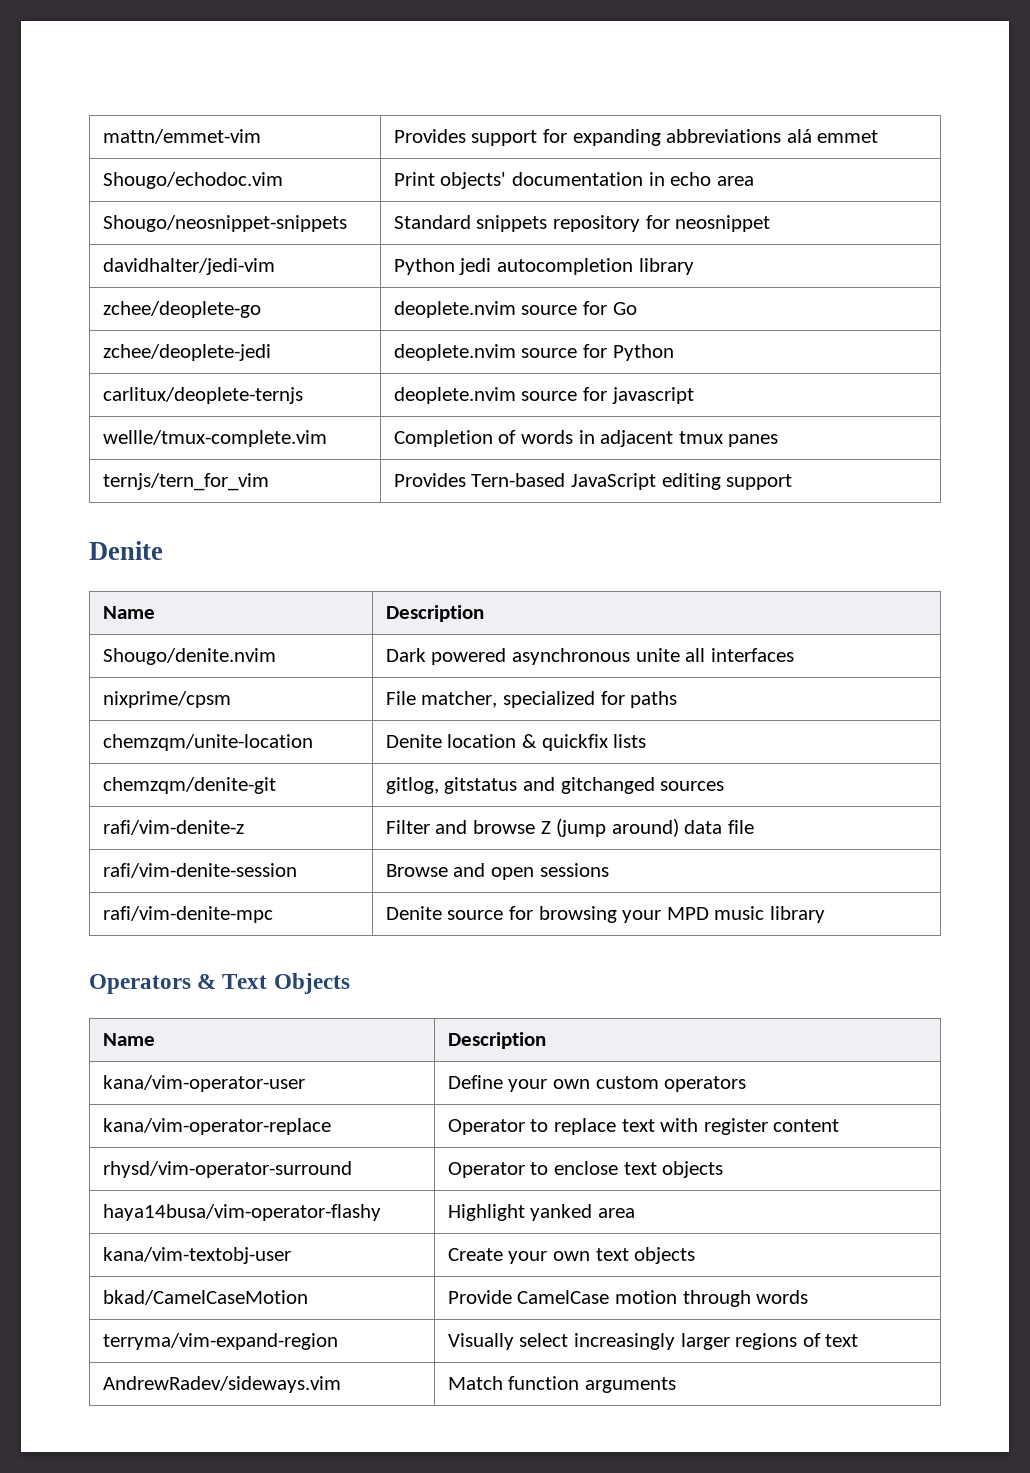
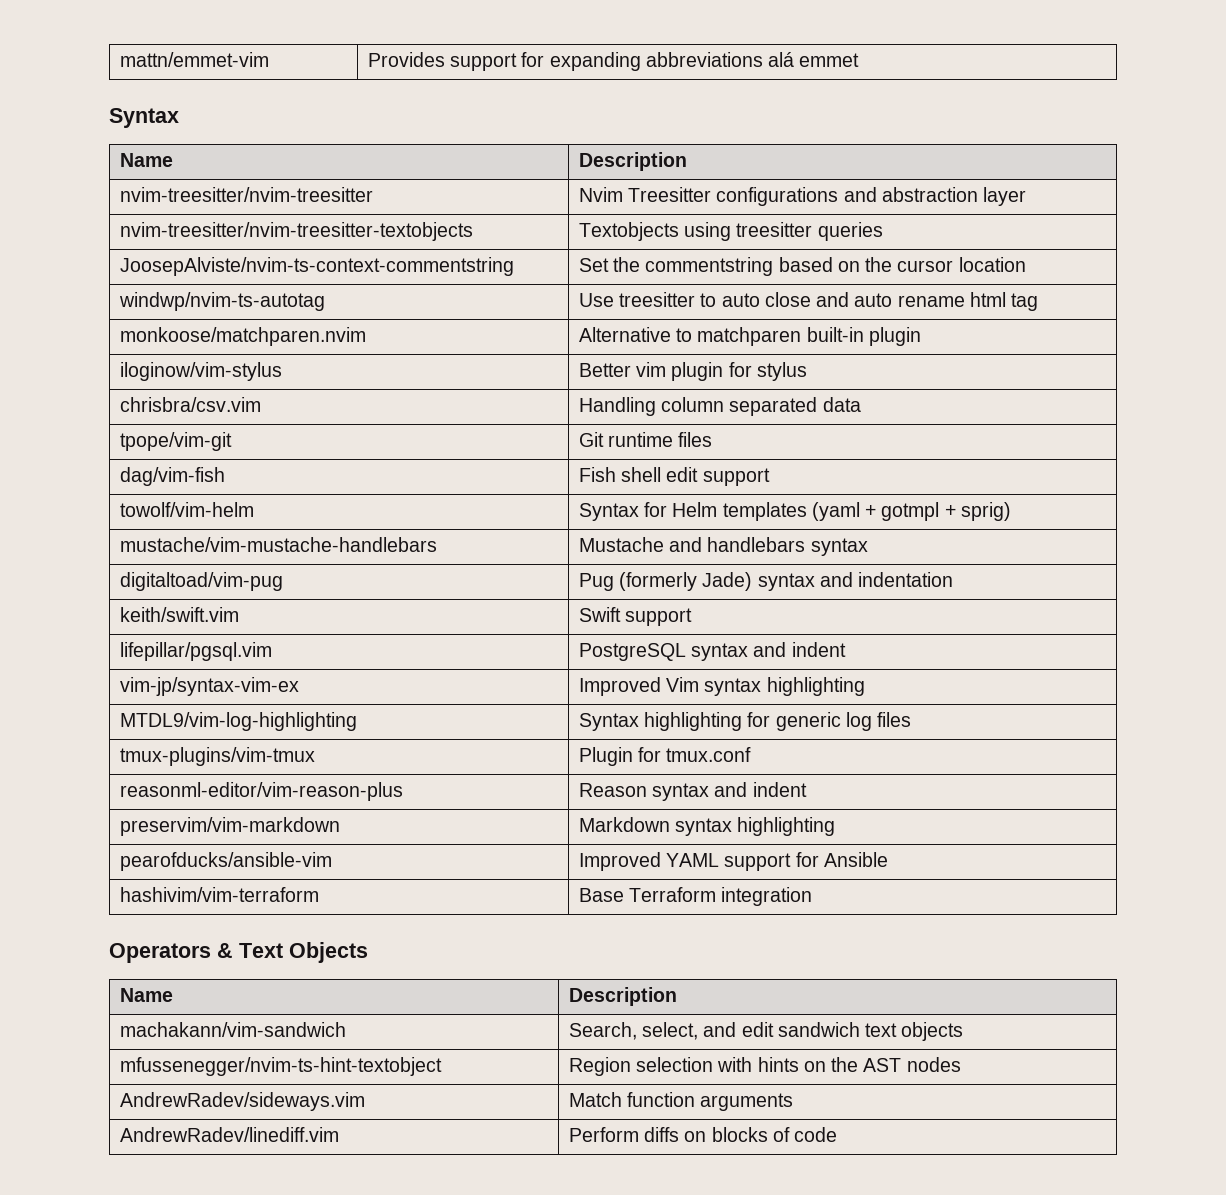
  mattn/emmet-vim | Provides support for expanding abbreviations alá emmet
- Shougo/echodoc.vim | Print objects' documentation in echo area
- Shougo/neosnippet-snippets | Standard snippets repository for neosnippet
- davidhalter/jedi-vim | Python jedi autocompletion library
- zchee/deoplete-go | deoplete.nvim source for Go
- zchee/deoplete-jedi | deoplete.nvim source for Python
- carlitux/deoplete-ternjs | deoplete.nvim source for javascript
- wellle/tmux-complete.vim | Completion of words in adjacent tmux panes
- ternjs/tern_for_vim | Provides Tern-based JavaScript editing support
- Denite
+ Syntax
  Name | Description
- Shougo/denite.nvim | Dark powered asynchronous unite all interfaces
- nixprime/cpsm | File matcher, specialized for paths
- chemzqm/unite-location | Denite location & quickfix lists
- chemzqm/denite-git | gitlog, gitstatus and gitchanged sources
- rafi/vim-denite-z | Filter and browse Z (jump around) data file
- rafi/vim-denite-session | Browse and open sessions
- rafi/vim-denite-mpc | Denite source for browsing your MPD music library
+ nvim-treesitter/nvim-treesitter | Nvim Treesitter configurations and abstraction layer
+ nvim-treesitter/nvim-treesitter-textobjects | Textobjects using treesitter queries
+ JoosepAlviste/nvim-ts-context-commentstring | Set the commentstring based on the cursor location
+ windwp/nvim-ts-autotag | Use treesitter to auto close and auto rename html tag
+ monkoose/matchparen.nvim | Alternative to matchparen built-in plugin
+ iloginow/vim-stylus | Better vim plugin for stylus
+ chrisbra/csv.vim | Handling column separated data
+ tpope/vim-git | Git runtime files
+ dag/vim-fish | Fish shell edit support
+ towolf/vim-helm | Syntax for Helm templates (yaml + gotmpl + sprig)
+ mustache/vim-mustache-handlebars | Mustache and handlebars syntax
+ digitaltoad/vim-pug | Pug (formerly Jade) syntax and indentation
+ keith/swift.vim | Swift support
+ lifepillar/pgsql.vim | PostgreSQL syntax and indent
+ vim-jp/syntax-vim-ex | Improved Vim syntax highlighting
+ MTDL9/vim-log-highlighting | Syntax highlighting for generic log files
+ tmux-plugins/vim-tmux | Plugin for tmux.conf
+ reasonml-editor/vim-reason-plus | Reason syntax and indent
+ preservim/vim-markdown | Markdown syntax highlighting
+ pearofducks/ansible-vim | Improved YAML support for Ansible
+ hashivim/vim-terraform | Base Terraform integration
- kana/vim-operator-user | Define your own custom operators
- kana/vim-operator-replace | Operator to replace text with register content
- rhysd/vim-operator-surround | Operator to enclose text objects
- haya14busa/vim-operator-flashy | Highlight yanked area
- kana/vim-textobj-user | Create your own text objects
- bkad/CamelCaseMotion | Provide CamelCase motion through words
- terryma/vim-expand-region | Visually select increasingly larger regions of text
+ machakann/vim-sandwich | Search, select, and edit sandwich text objects
+ mfussenegger/nvim-ts-hint-textobject | Region selection with hints on the AST nodes
  AndrewRadev/sideways.vim | Match function arguments
+ AndrewRadev/linediff.vim | Perform diffs on blocks of code

